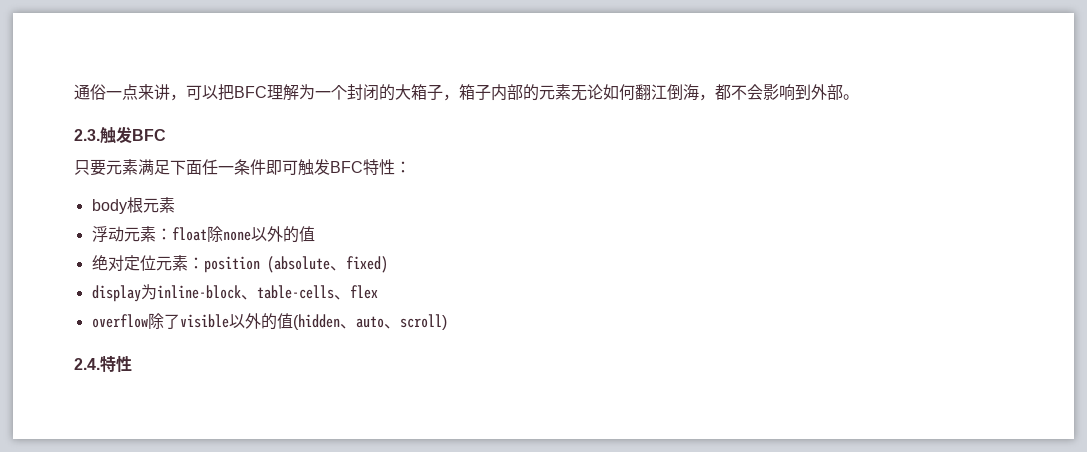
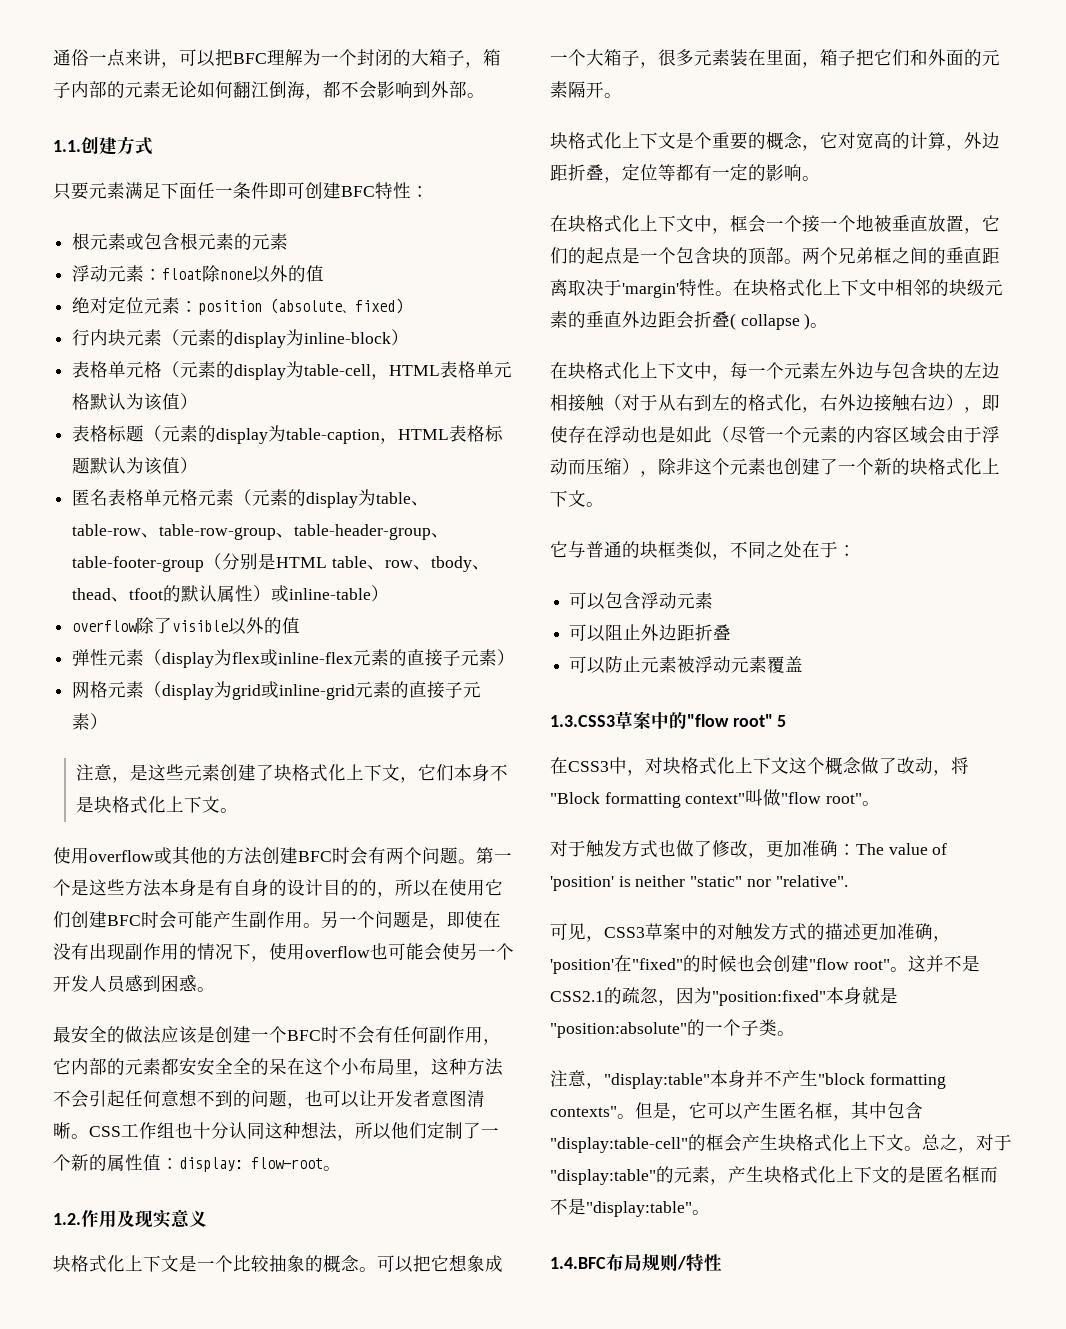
- 2.3.触发BFC
+ 1.1.创建方式
- 只要元素满足下面任一条件即可触发BFC特性：
+ 只要元素满足下面任一条件即可创建BFC特性：
- body根元素
+ 根元素或包含根元素的元素
- display为inline-block、table-cells、flex
+ 行内块元素（元素的display为inline-block）
+ 表格单元格（元素的display为table-cell，HTML表格单元格默认为该值）
+ 表格标题（元素的display为table-caption，HTML表格标题默认为该值）
+ 匿名表格单元格元素（元素的display为table、table-row、table-row-group、table-header-group、table-footer-group（分别是HTML table、row、tbody、thead、tfoot的默认属性）或inline-table）
- overflow除了visible以外的值(hidden、auto、scroll)
- 2.4.特性
+ overflow除了visible以外的值
+ 弹性元素（display为flex或inline-flex元素的直接子元素）
+ 网格元素（display为grid或inline-grid元素的直接子元素）
+ 注意，是这些元素创建了块格式化上下文，它们本身不是块格式化上下文。
+ 使用overflow或其他的方法创建BFC时会有两个问题。第一个是这些方法本身是有自身的设计目的的，所以在使用它们创建BFC时会可能产生副作用。另一个问题是，即使在没有出现副作用的情况下，使用overflow也可能会使另一个开发人员感到困惑。
+ 最安全的做法应该是创建一个BFC时不会有任何副作用，它内部的元素都安安全全的呆在这个小布局里，这种方法不会引起任何意想不到的问题，也可以让开发者意图清晰。CSS工作组也十分认同这种想法，所以他们定制了一个新的属性值：display: flow-root。
+ 1.2.作用及现实意义
+ 块格式化上下文是一个比较抽象的概念。可以把它想象成一个大箱子，很多元素装在里面，箱子把它们和外面的元素隔开。
+ 块格式化上下文是个重要的概念，它对宽高的计算，外边距折叠，定位等都有一定的影响。
+ 在块格式化上下文中，框会一个接一个地被垂直放置，它们的起点是一个包含块的顶部。两个兄弟框之间的垂直距离取决于'margin'特性。在块格式化上下文中相邻的块级元素的垂直外边距会折叠( collapse )。
+ 在块格式化上下文中，每一个元素左外边与包含块的左边相接触（对于从右到左的格式化，右外边接触右边），即使存在浮动也是如此（尽管一个元素的内容区域会由于浮动而压缩），除非这个元素也创建了一个新的块格式化上下文。
+ 它与普通的块框类似，不同之处在于：
+ 可以包含浮动元素
+ 可以阻止外边距折叠
+ 可以防止元素被浮动元素覆盖
+ 1.3.CSS3草案中的"flow root" 5
+ 在CSS3中，对块格式化上下文这个概念做了改动，将"Block formatting context"叫做"flow root"。
+ 对于触发方式也做了修改，更加准确：The value of 'position' is neither "static" nor "relative".
+ 可见，CSS3草案中的对触发方式的描述更加准确，'position'在"fixed"的时候也会创建"flow root"。这并不是CSS2.1的疏忽，因为"position:fixed"本身就是"position:absolute"的一个子类。
+ 注意，"display:table"本身并不产生"block formatting contexts"。但是，它可以产生匿名框，其中包含"display:table-cell"的框会产生块格式化上下文。总之，对于"display:table"的元素，产生块格式化上下文的是匿名框而不是"display:table"。
+ 1.4.BFC布局规则/特性

